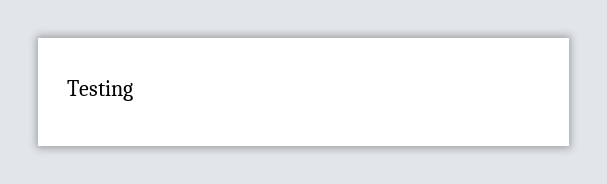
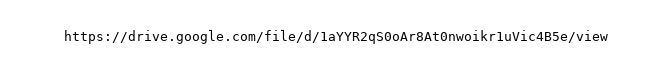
- Testing
+ https://drive.google.com/file/d/1aYYR2qS0oAr8At0nwoikr1uVic4B5e/view

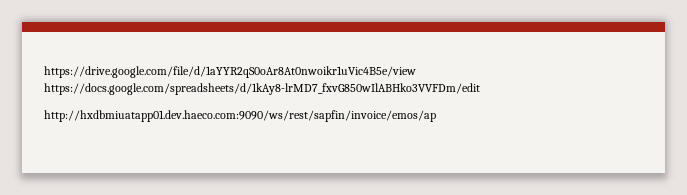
- https://drive.google.com/file/d/1aYYR2qS0oAr8At0nwoikr1uVic4B5e/view
+ https://drive.google.com/file/d/1aYYR2qS0oAr8At0nwoikr1uVic4B5e/view https://docs.google.com/spreadsheets/d/1kAy8-lrMD7_fxvG850wIlABHko3VVFDm/edit
+ http://hxdbmiuatapp01.dev.haeco.com:9090/ws/rest/sapfin/invoice/emos/ap

